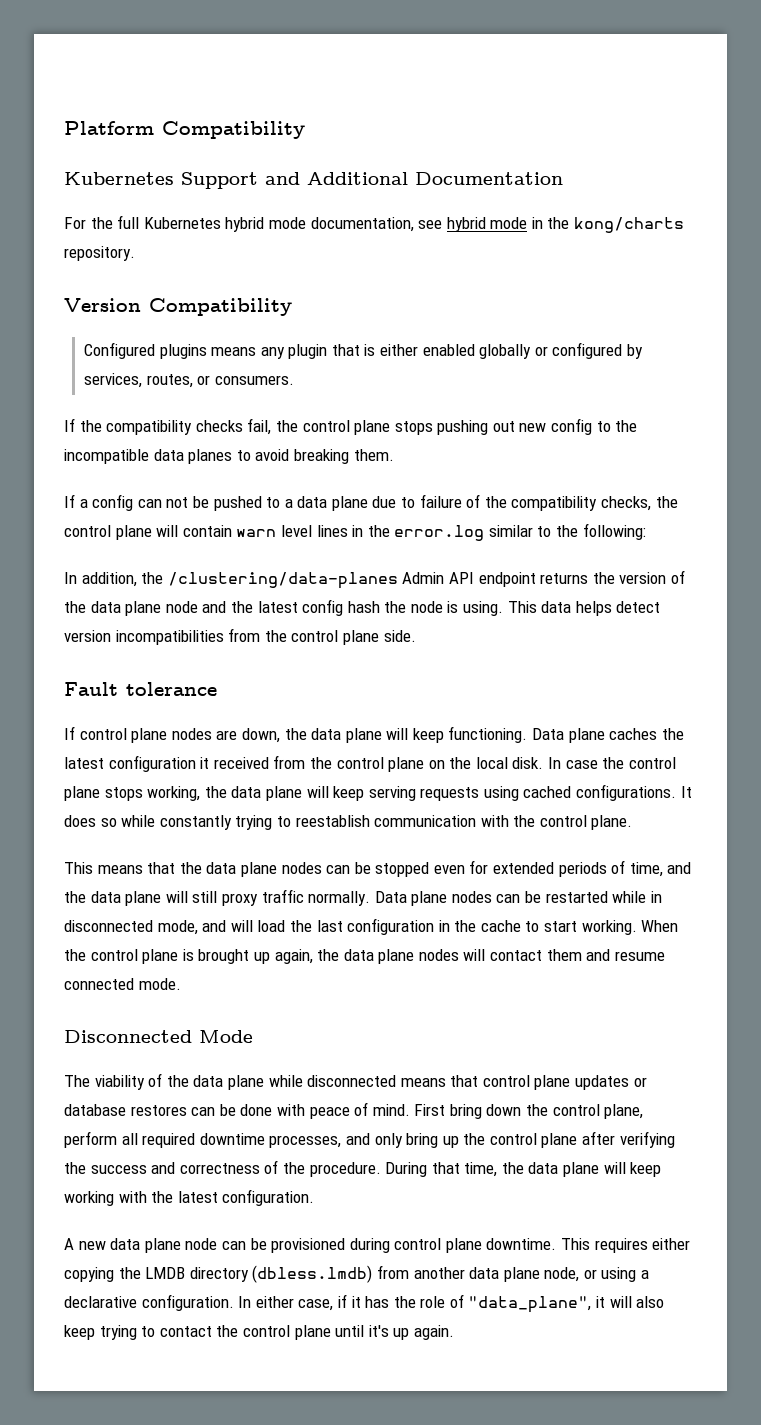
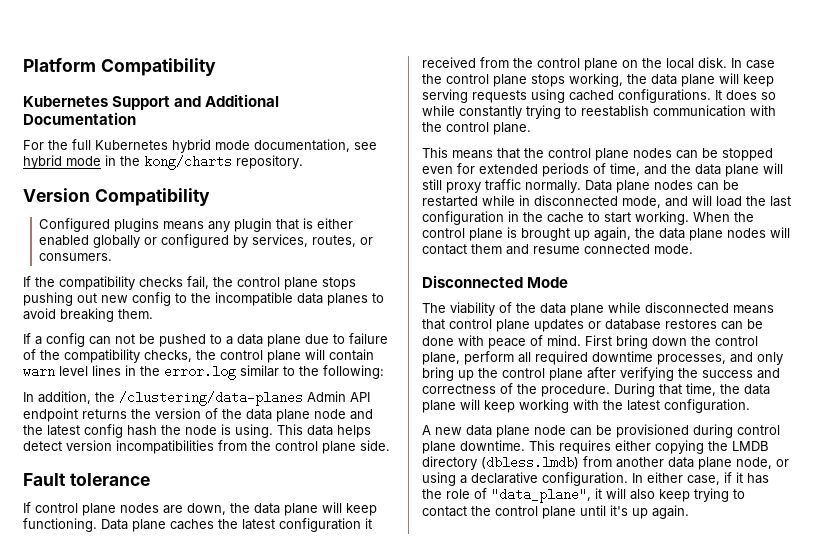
- This means that the data plane nodes can be stopped even for extended periods of time, and the data plane will still proxy traffic normally.
+ This means that the control plane nodes can be stopped even for extended periods of time, and the data plane will still proxy traffic normally.

